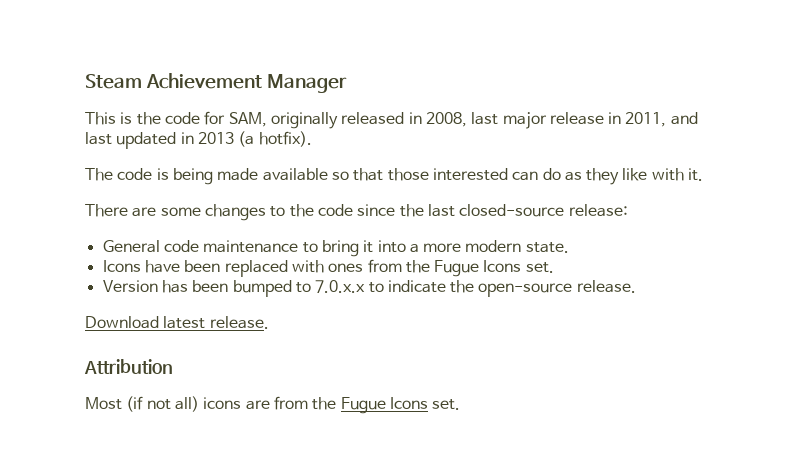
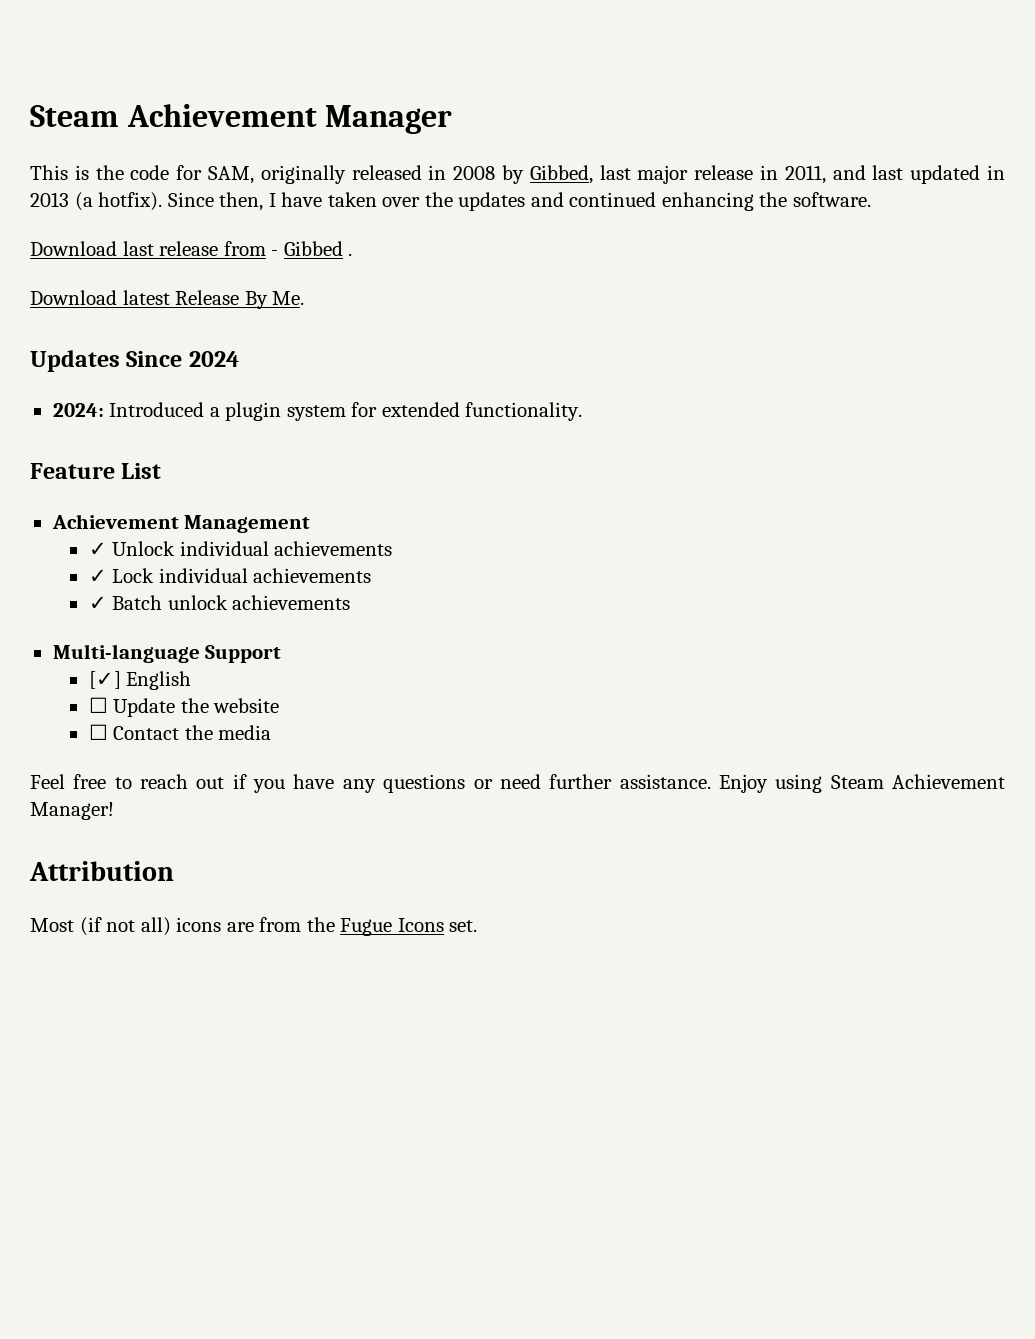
- This is the code for SAM, originally released in 2008, last major release in 2011, and last updated in 2013 (a hotfix).
- The code is being made available so that those interested can do as they like with it.
- There are some changes to the code since the last closed-source release:
- General code maintenance to bring it into a more modern state.
- Icons have been replaced with ones from the Fugue Icons set.
- Version has been bumped to 7.0.x.x to indicate the open-source release.
- Download latest release.
+ This is the code for SAM, originally released in 2008 by Gibbed, last major release in 2011, and last updated in 2013 (a hotfix). Since then, I have taken over the updates and continued enhancing the software.
+ Download last release from - Gibbed .
+ Download latest Release By Me.
+ Updates Since 2024
+ 2024: Introduced a plugin system for extended functionality.
+ Feature List
+ Achievement Management
+ ✓ Unlock individual achievements
+ ✓ Lock individual achievements
+ ✓ Batch unlock achievements
+ Multi-language Support
+ [✓] English
+ ☐ Update the website
+ ☐ Contact the media
+ Feel free to reach out if you have any questions or need further assistance. Enjoy using Steam Achievement Manager!

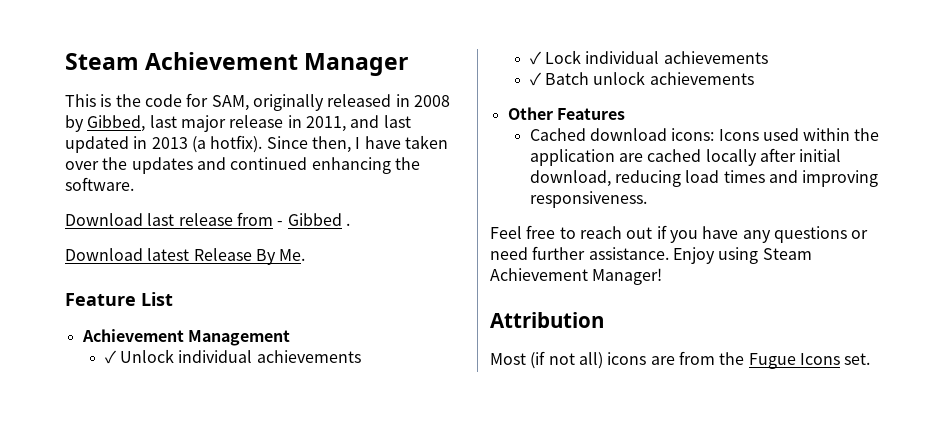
- Updates Since 2024
- 2024: Introduced a plugin system for extended functionality.
- Multi-language Support
- [✓] English
- ☐ Update the website
- ☐ Contact the media
+ Other Features
+ Cached download icons: Icons used within the application are cached locally after initial download, reducing load times and improving responsiveness.

